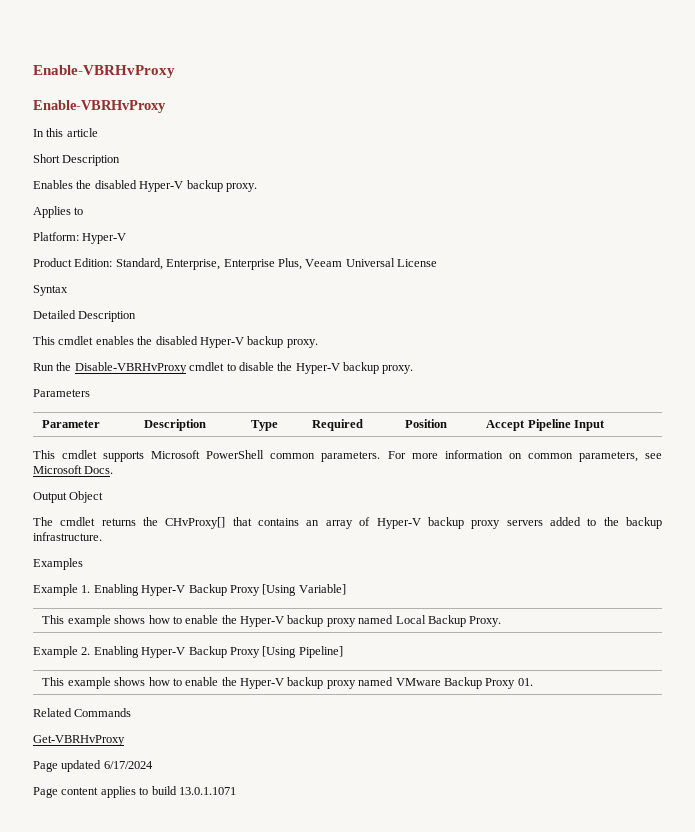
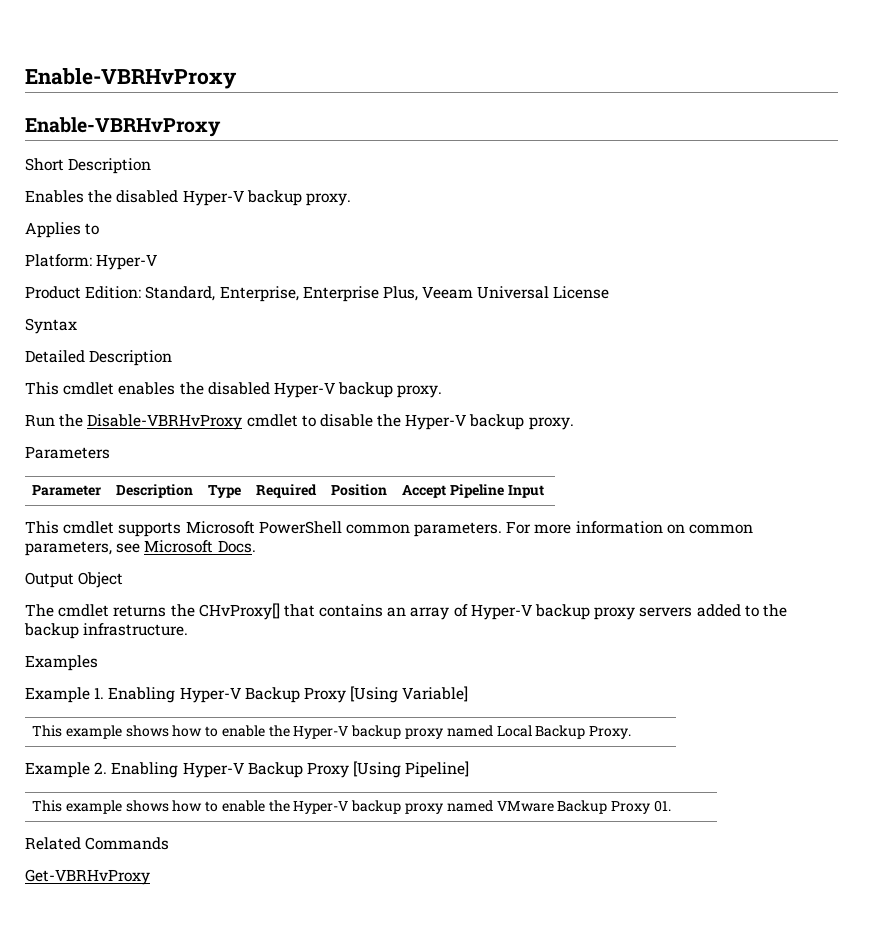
- In this article
- Page updated 6/17/2024
- Page content applies to build 13.0.1.1071

